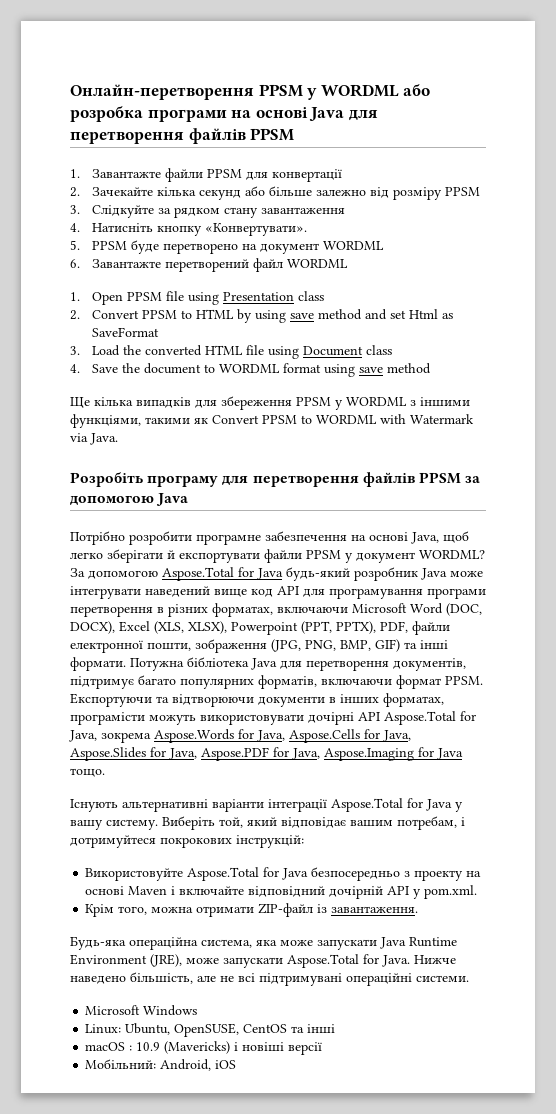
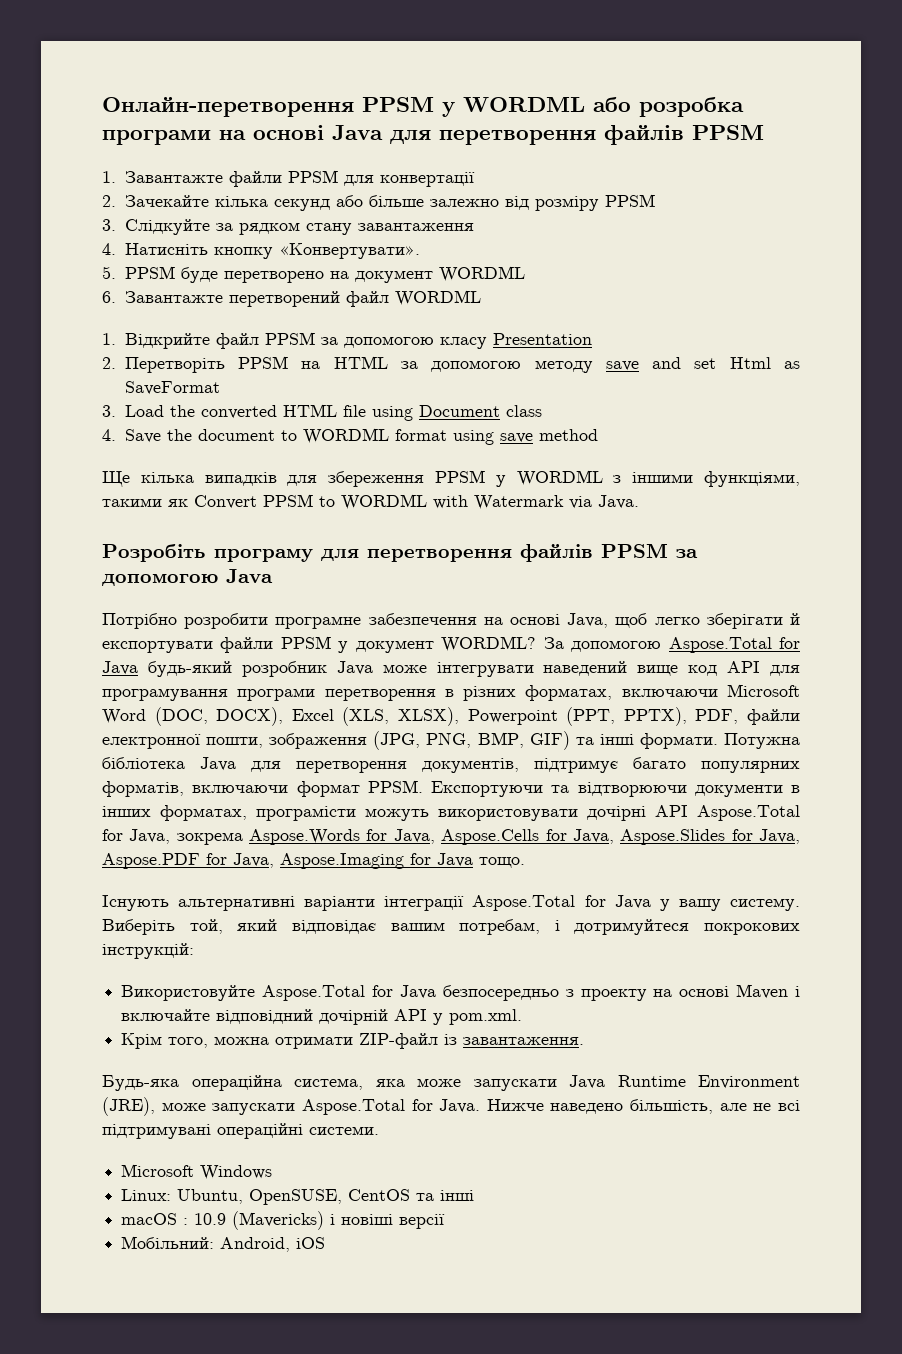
- 1. Open PPSM file using Presentation class
- 2. Convert PPSM to HTML by using save method and set Html as SaveFormat
+ 1. Відкрийте файл PPSM за допомогою класу Presentation
+ 2. Перетворіть PPSM на HTML за допомогою методу save and set Html as SaveFormat

